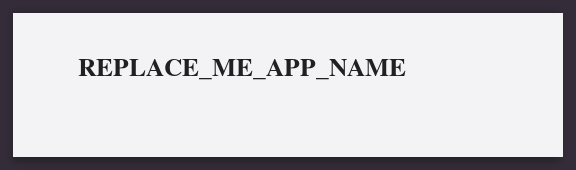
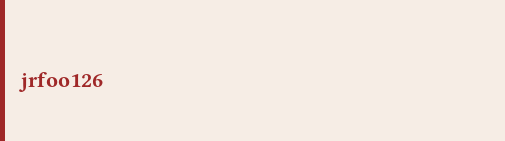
- REPLACE_ME_APP_NAME
+ jrfoo126

